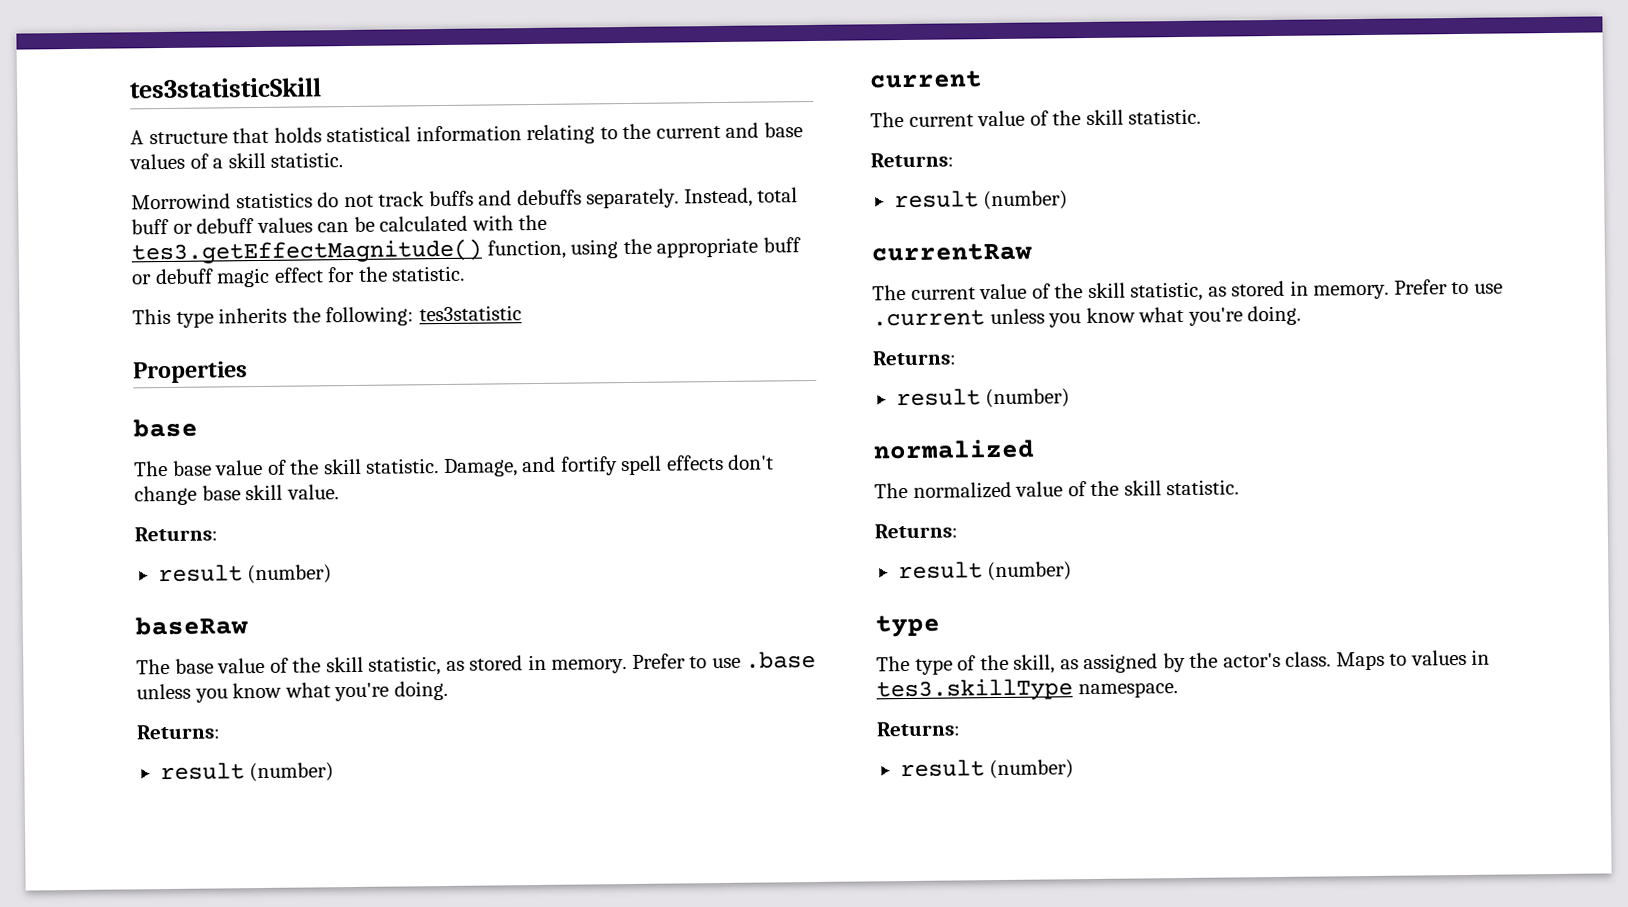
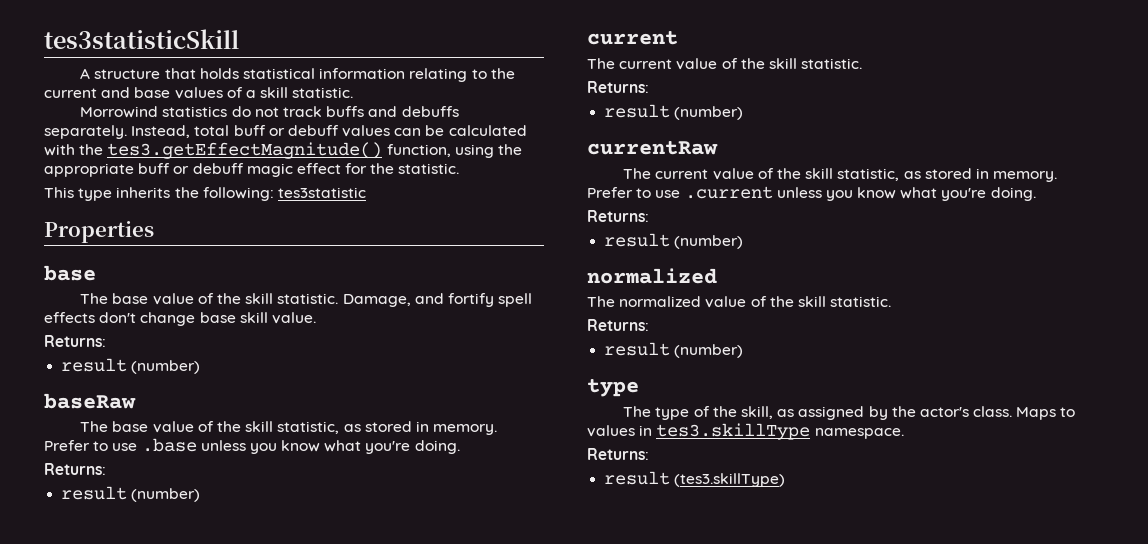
  Maps to values in tes3.skillType namespace.
  Returns:
- result (number)
+ result (tes3.skillType)

